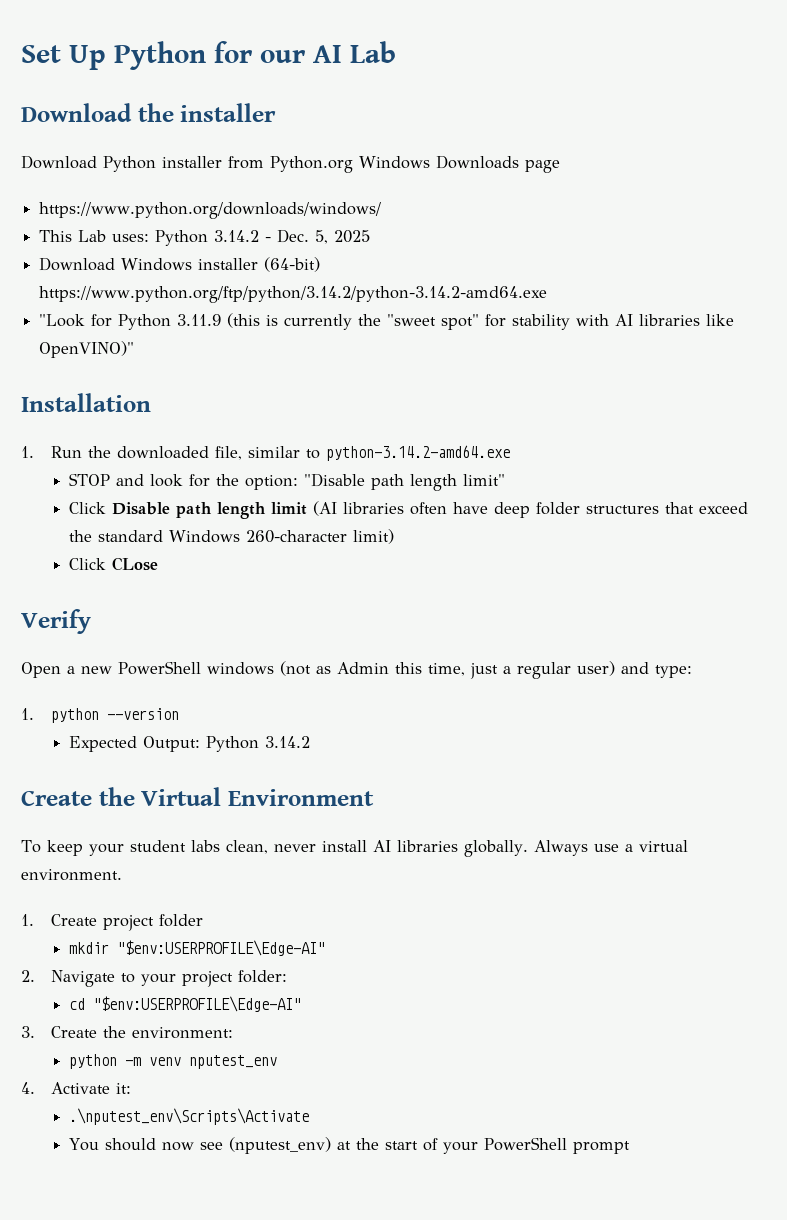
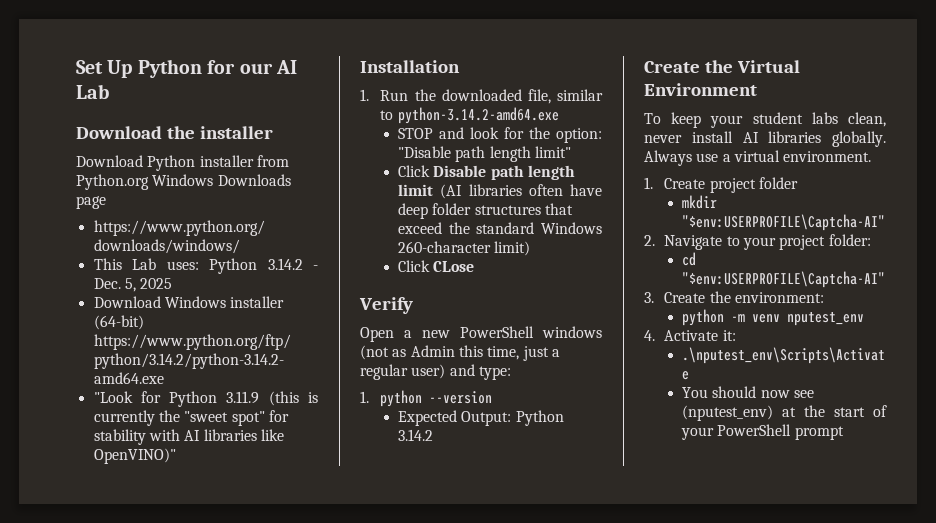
- mkdir "$env:USERPROFILE\Edge-AI"
+ mkdir "$env:USERPROFILE\Captcha-AI"
- cd "$env:USERPROFILE\Edge-AI"
+ cd "$env:USERPROFILE\Captcha-AI"

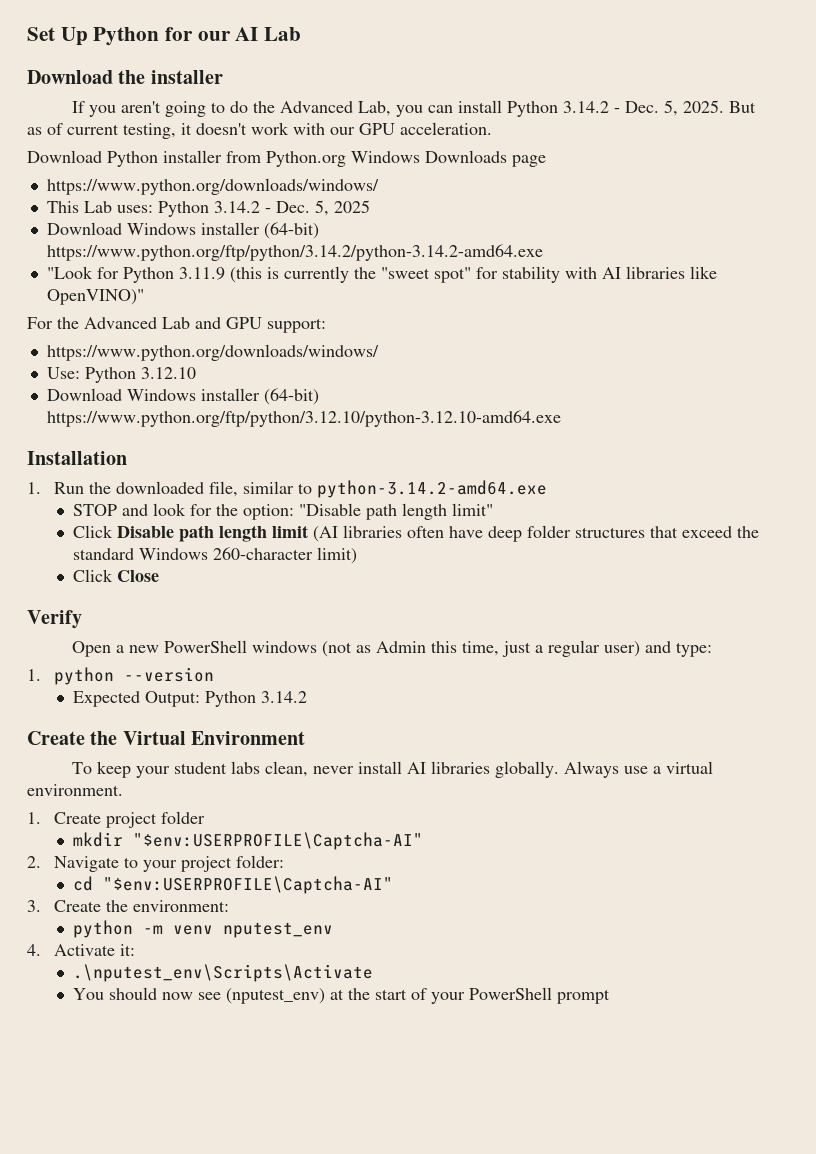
+ If you aren't going to do the Advanced Lab, you can install Python 3.14.2 - Dec. 5, 2025. But as of current testing, it doesn't work with our GPU acceleration.
+ For the Advanced Lab and GPU support:
+ https://www.python.org/downloads/windows/
+ Use: Python 3.12.10
+ Download Windows installer (64-bit) https://www.python.org/ftp/python/3.12.10/python-3.12.10-amd64.exe
- Click CLose
+ Click Close

